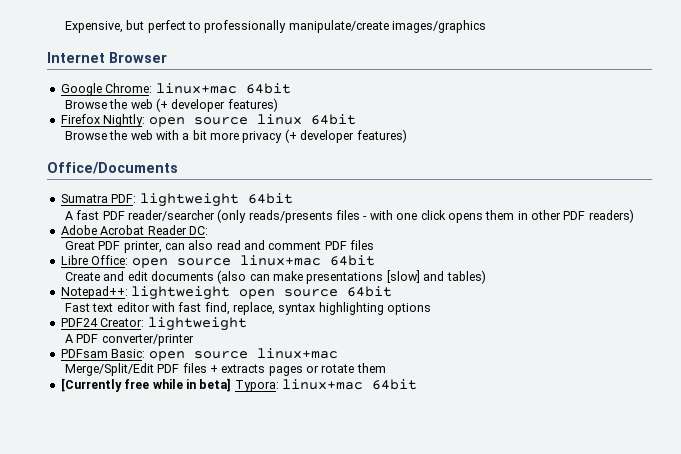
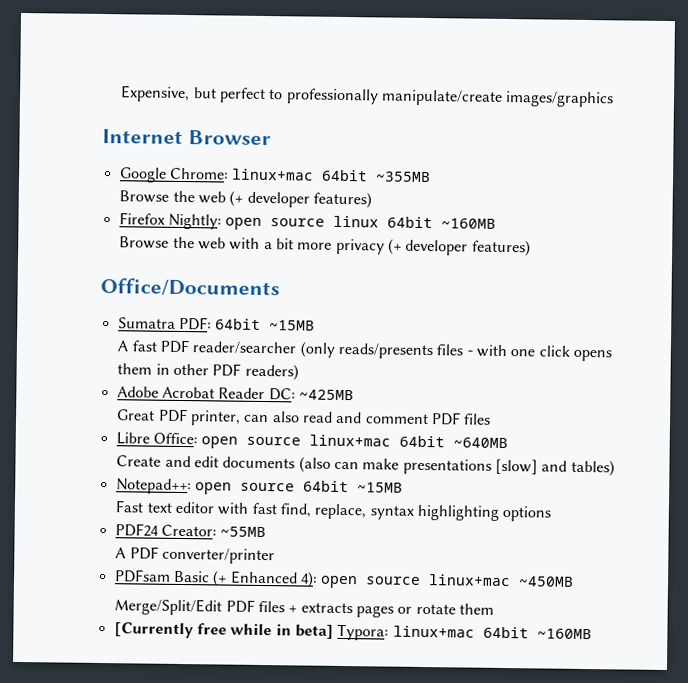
- Google Chrome: linux+mac 64bit
+ Google Chrome: linux+mac 64bit ~355MB
- Firefox Nightly: open source linux 64bit
+ Firefox Nightly: open source linux 64bit ~160MB
- Sumatra PDF: lightweight 64bit
+ Sumatra PDF: 64bit ~15MB
- Adobe Acrobat Reader DC:
+ Adobe Acrobat Reader DC: ~425MB
- Libre Office: open source linux+mac 64bit
+ Libre Office: open source linux+mac 64bit ~640MB
- Notepad++: lightweight open source 64bit
+ Notepad++: open source 64bit ~15MB
- PDF24 Creator: lightweight
+ PDF24 Creator: ~55MB
- PDFsam Basic: open source linux+mac
+ PDFsam Basic (+ Enhanced 4): open source linux+mac ~450MB
- [Currently free while in beta] Typora: linux+mac 64bit
+ [Currently free while in beta] Typora: linux+mac 64bit ~160MB

